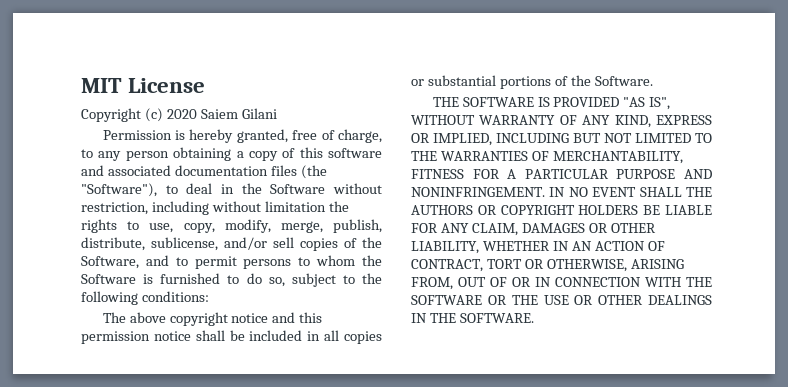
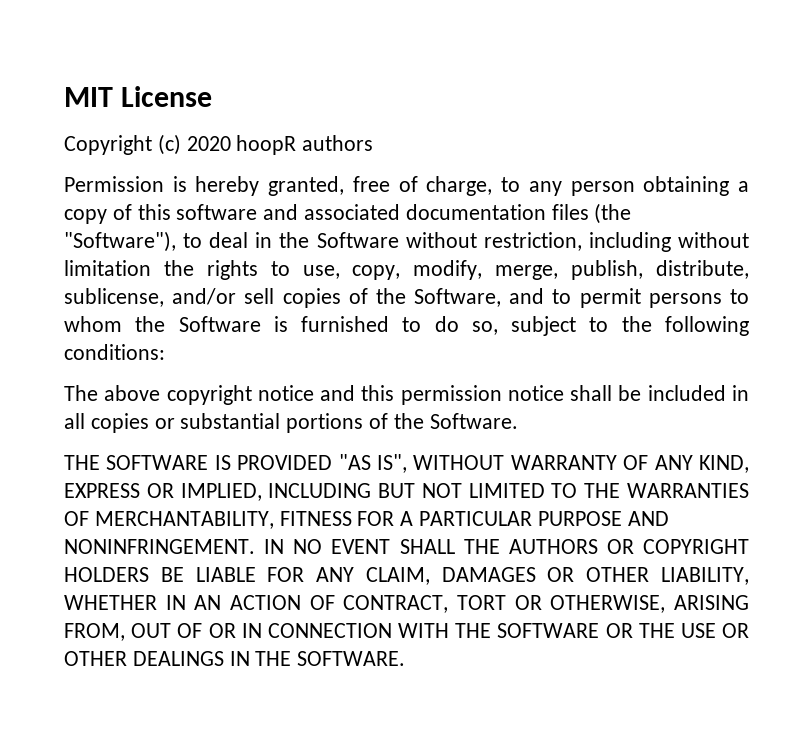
- Copyright (c) 2020 Saiem Gilani
+ Copyright (c) 2020 hoopR authors

